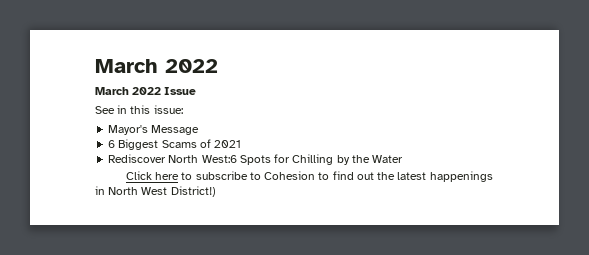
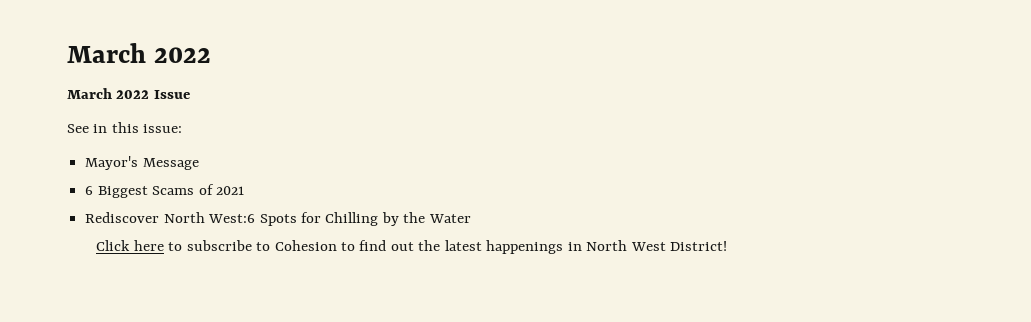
- Click here to subscribe to Cohesion to find out the latest happenings in North West District!)
+ Click here to subscribe to Cohesion to find out the latest happenings in North West District!

